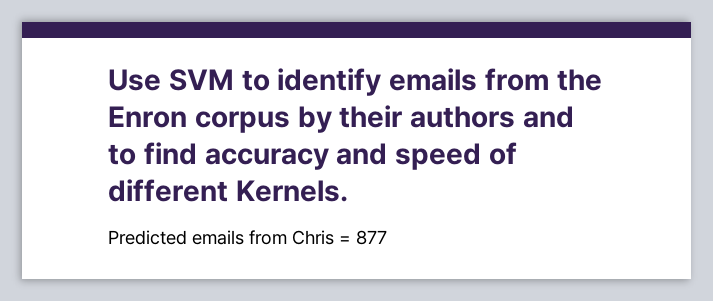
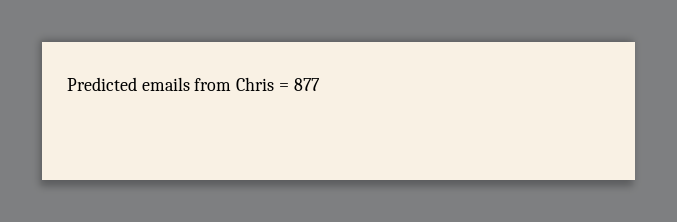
- Use SVM to identify emails from the Enron corpus by their authors and to find accuracy and speed of different Kernels.

